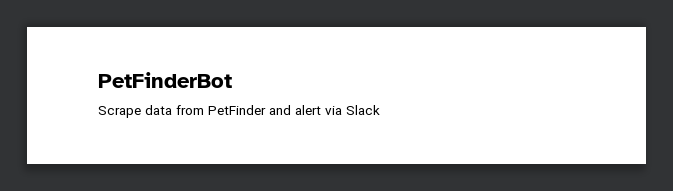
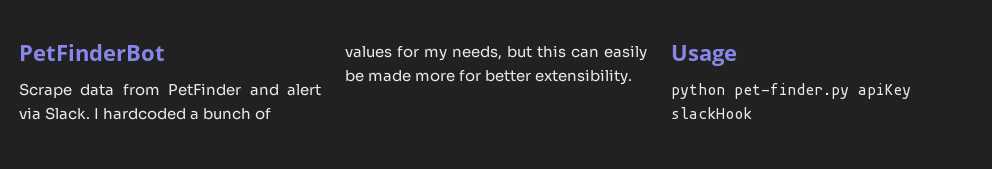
- Scrape data from PetFinder and alert via Slack
+ Scrape data from PetFinder and alert via Slack. I hardcoded a bunch of values for my needs, but this can easily be made more for better extensibility.
+ Usage
+ python pet-finder.py apiKey slackHook

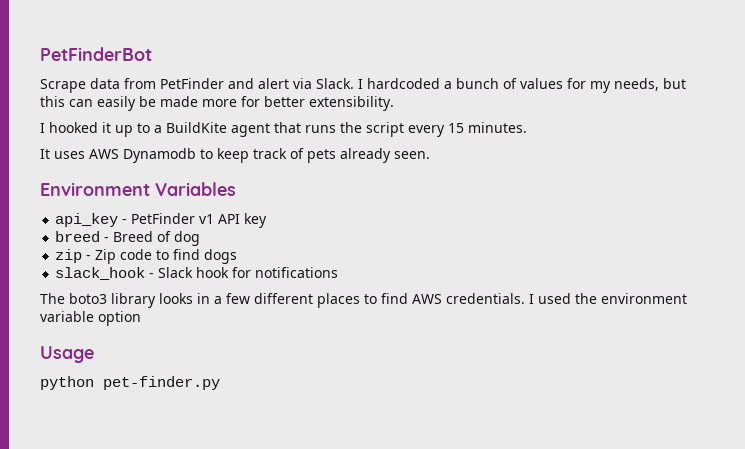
+ I hooked it up to a BuildKite agent that runs the script every 15 minutes.
+ It uses AWS Dynamodb to keep track of pets already seen.
+ Environment Variables
+ api_key - PetFinder v1 API key
+ breed - Breed of dog
+ zip - Zip code to find dogs
+ slack_hook - Slack hook for notifications
+ The boto3 library looks in a few different places to find AWS credentials. I used the environment variable option
- python pet-finder.py apiKey slackHook
+ python pet-finder.py

